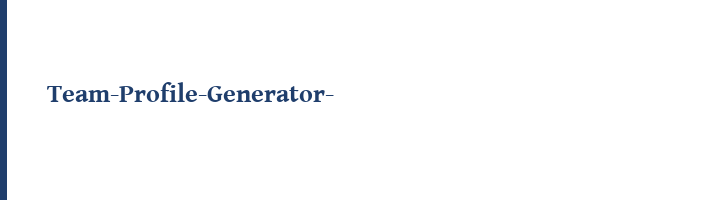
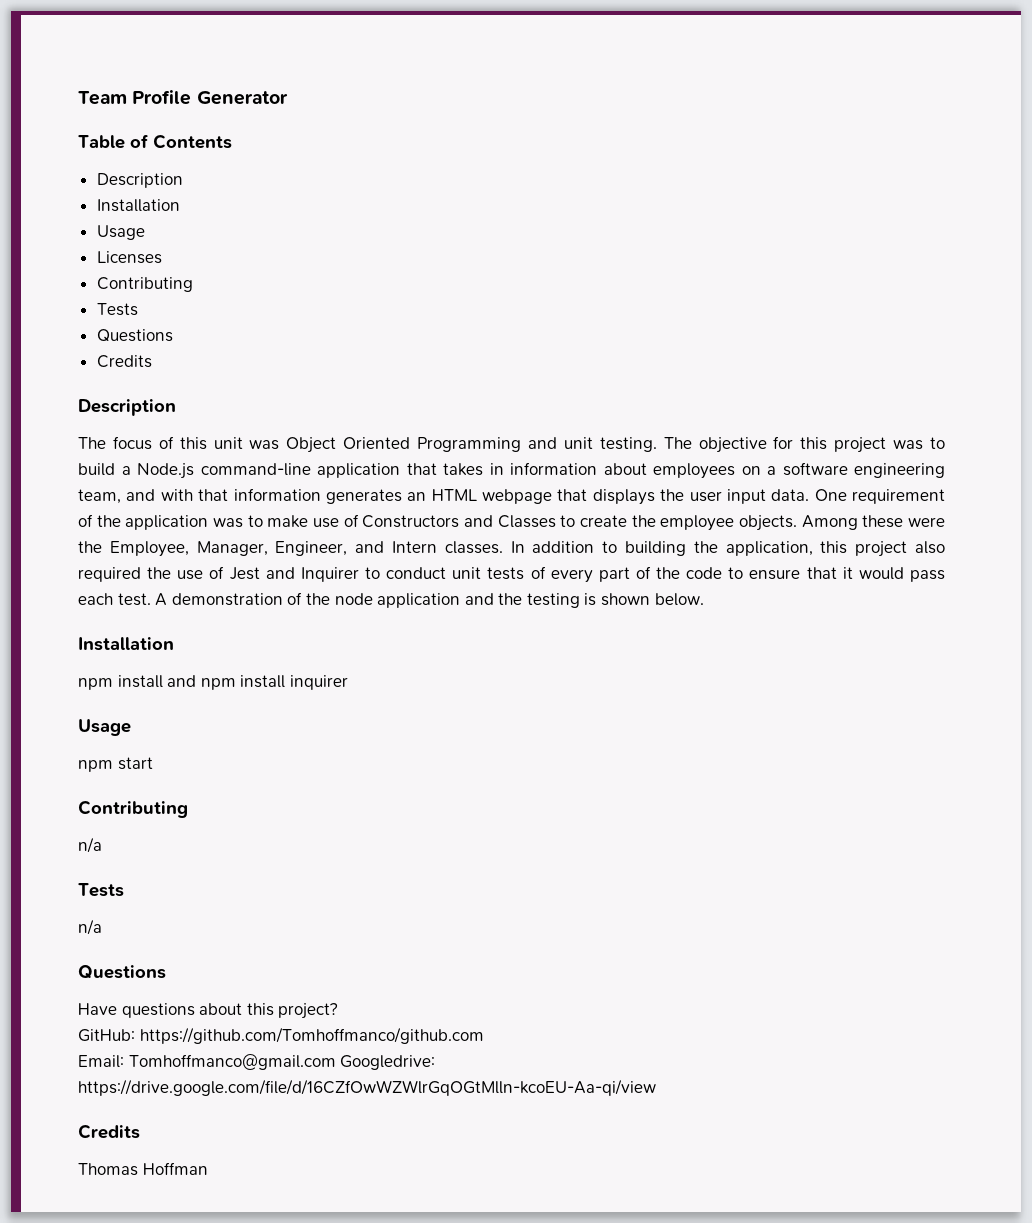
- Team-Profile-Generator-
+ Team Profile Generator
+ Table of Contents
+ Description
+ Installation
+ Usage
+ Licenses
+ Contributing
+ Tests
+ Questions
+ Credits
+ Description
+ The focus of this unit was Object Oriented Programming and unit testing. The objective for this project was to build a Node.js command-line application that takes in information about employees on a software engineering team, and with that information generates an HTML webpage that displays the user input data. One requirement of the application was to make use of Constructors and Classes to create the employee objects. Among these were the Employee, Manager, Engineer, and Intern classes. In addition to building the application, this project also required the use of Jest and Inquirer to conduct unit tests of every part of the code to ensure that it would pass each test. A demonstration of the node application and the testing is shown below.
+ Installation
+ npm install and npm install inquirer
+ Usage
+ npm start
+ Contributing
+ n/a
+ Tests
+ n/a
+ Questions
+ Have questions about this project?
+ GitHub: https://github.com/Tomhoffmanco/github.com
+ Email: Tomhoffmanco@gmail.com Googledrive: https://drive.google.com/file/d/16CZfOwWZWlrGqOGtMlln-kcoEU-Aa-qi/view
+ Credits
+ Thomas Hoffman

